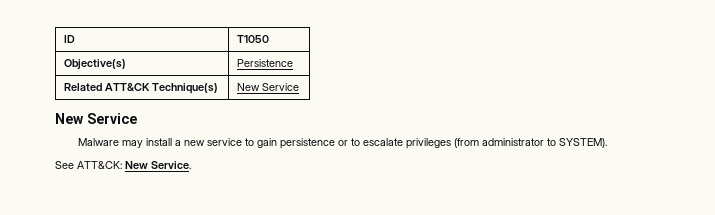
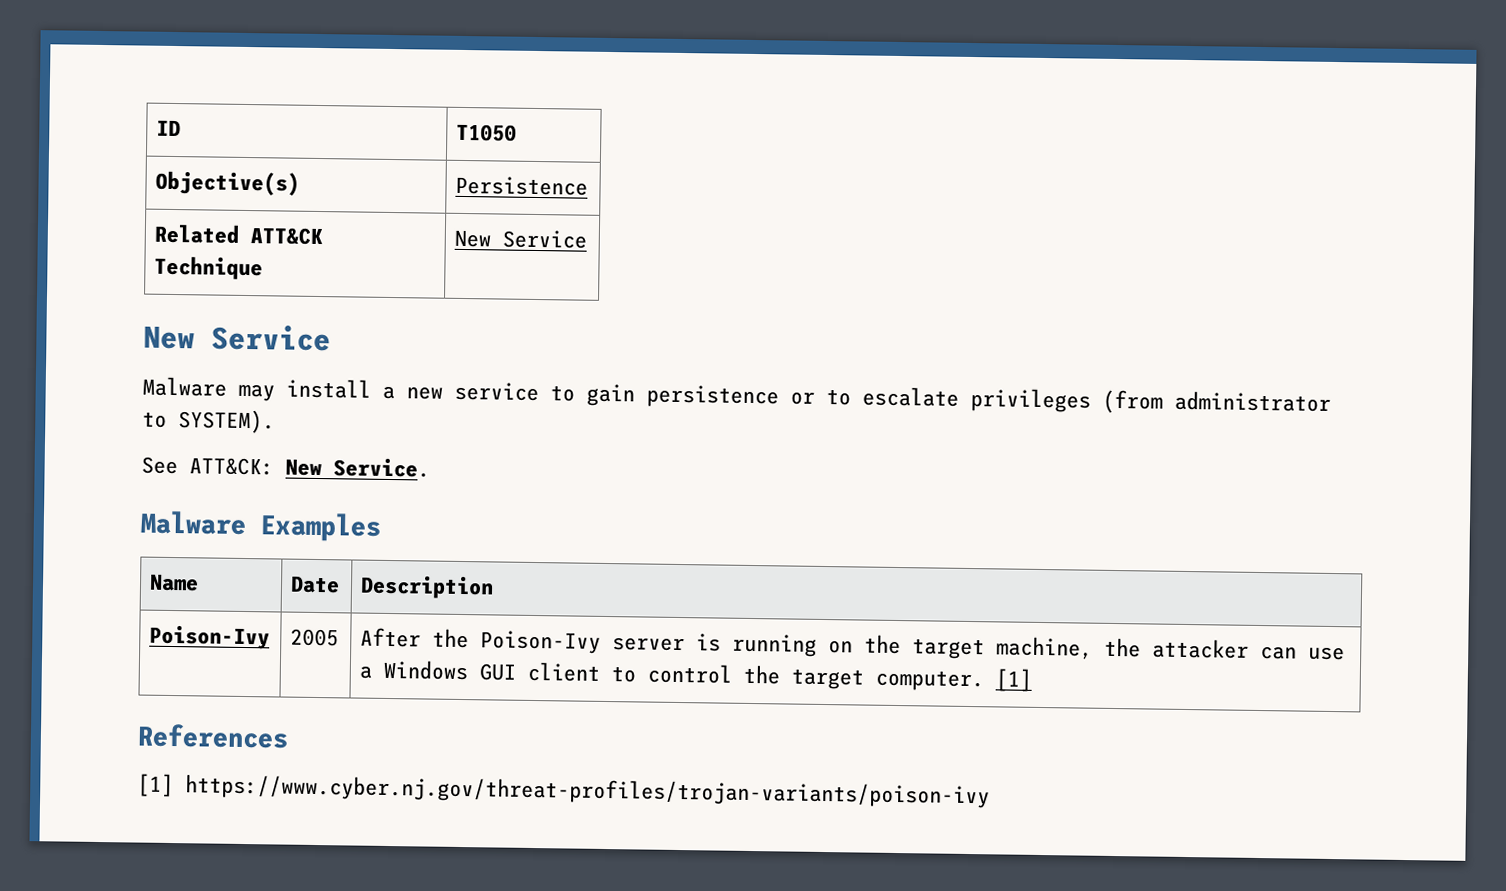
- Related ATT&CK Technique(s) | New Service
+ Related ATT&CK Technique | New Service
+ Malware Examples
+ Name | Date | Description
+ Poison-Ivy | 2005 | After the Poison-Ivy server is running on the target machine, the attacker can use a Windows GUI client to control the target computer. [1]
+ References
+ [1] https://www.cyber.nj.gov/threat-profiles/trojan-variants/poison-ivy

